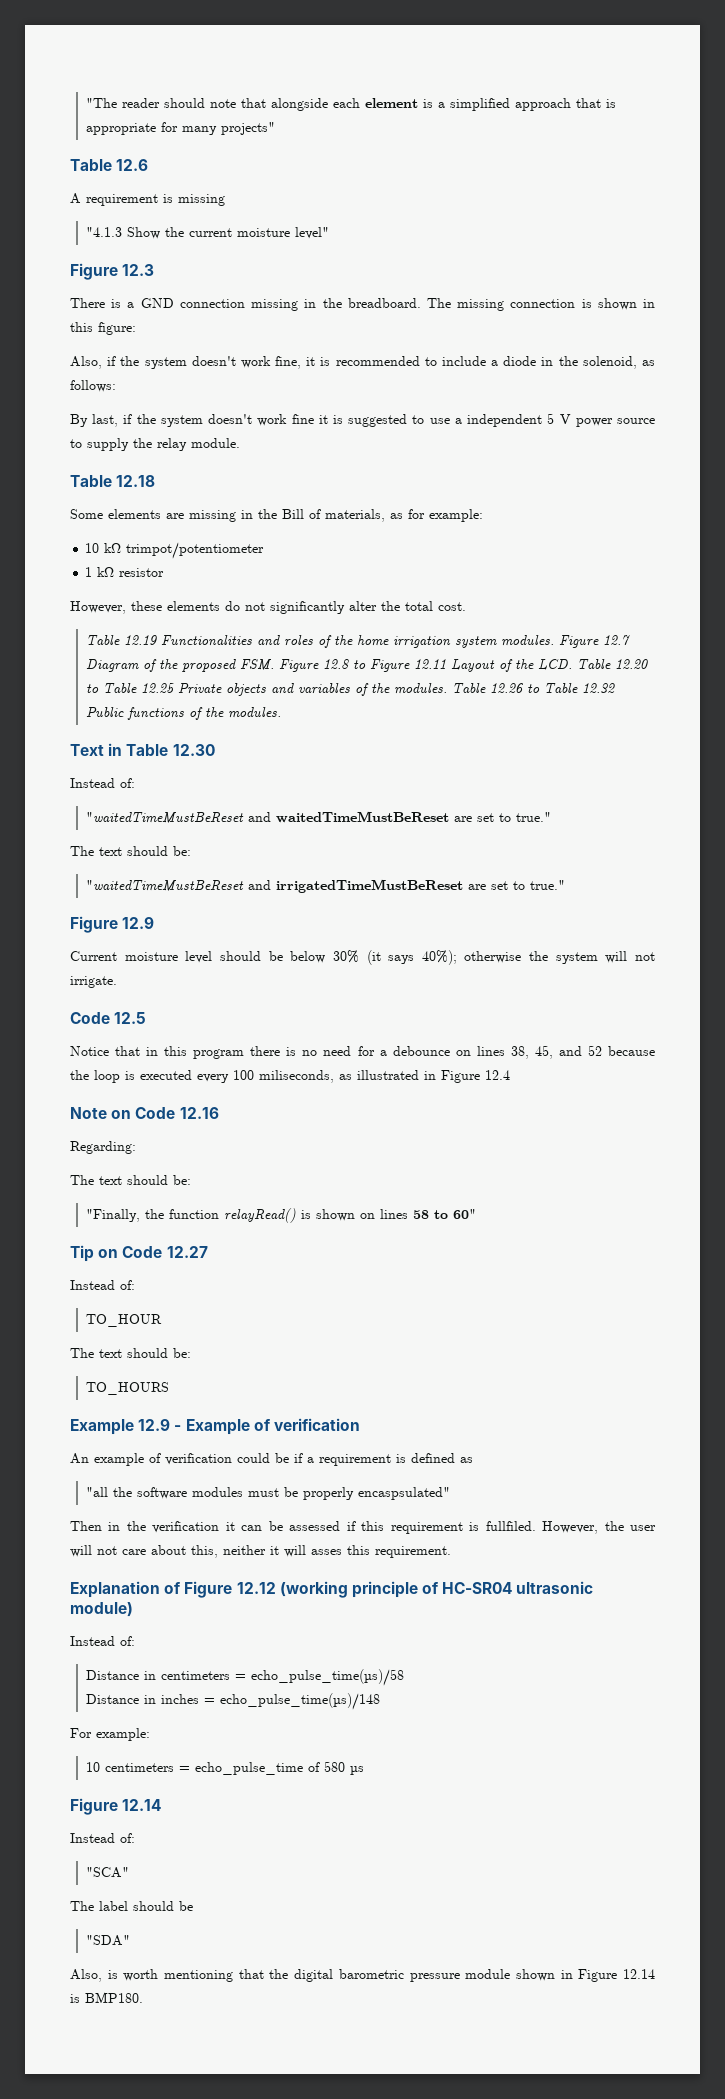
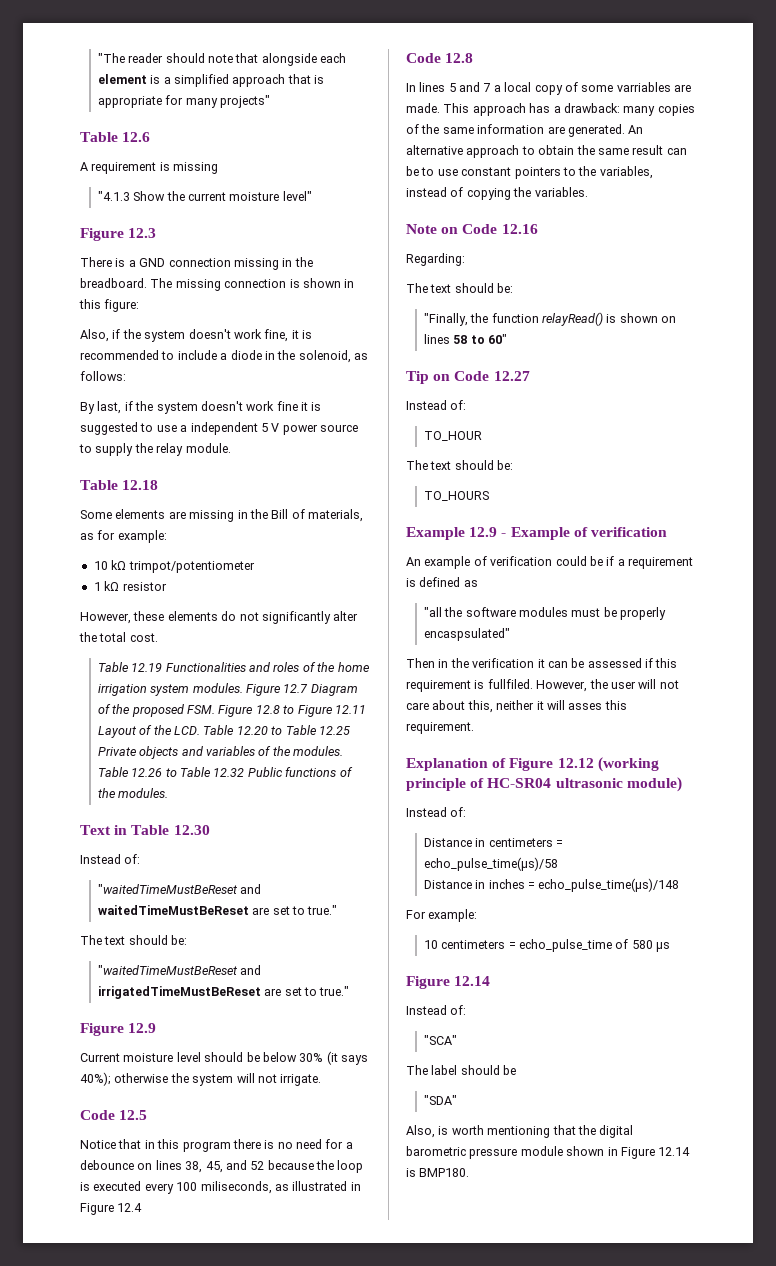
+ Code 12.8
+ In lines 5 and 7 a local copy of some varriables are made. This approach has a drawback: many copies of the same information are generated. An alternative approach to obtain the same result can be to use constant pointers to the variables, instead of copying the variables.

